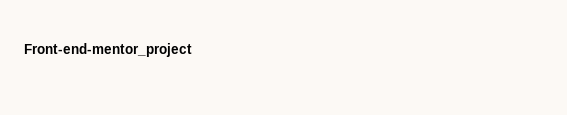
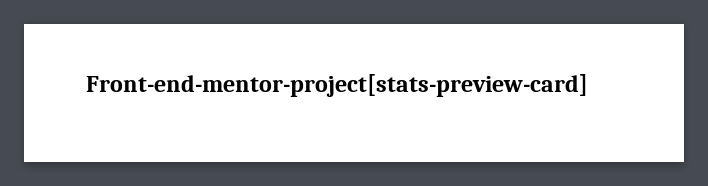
- Front-end-mentor_project
+ Front-end-mentor-project[stats-preview-card]

